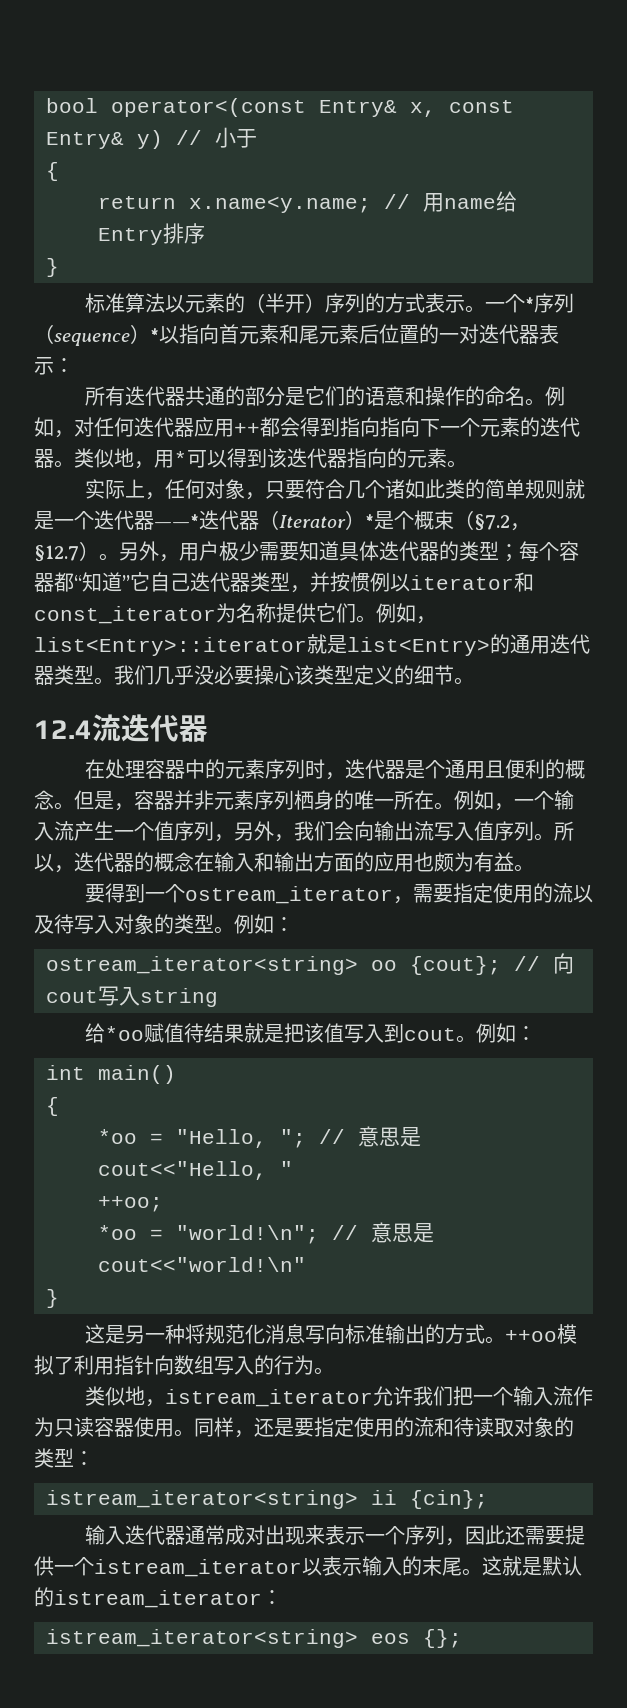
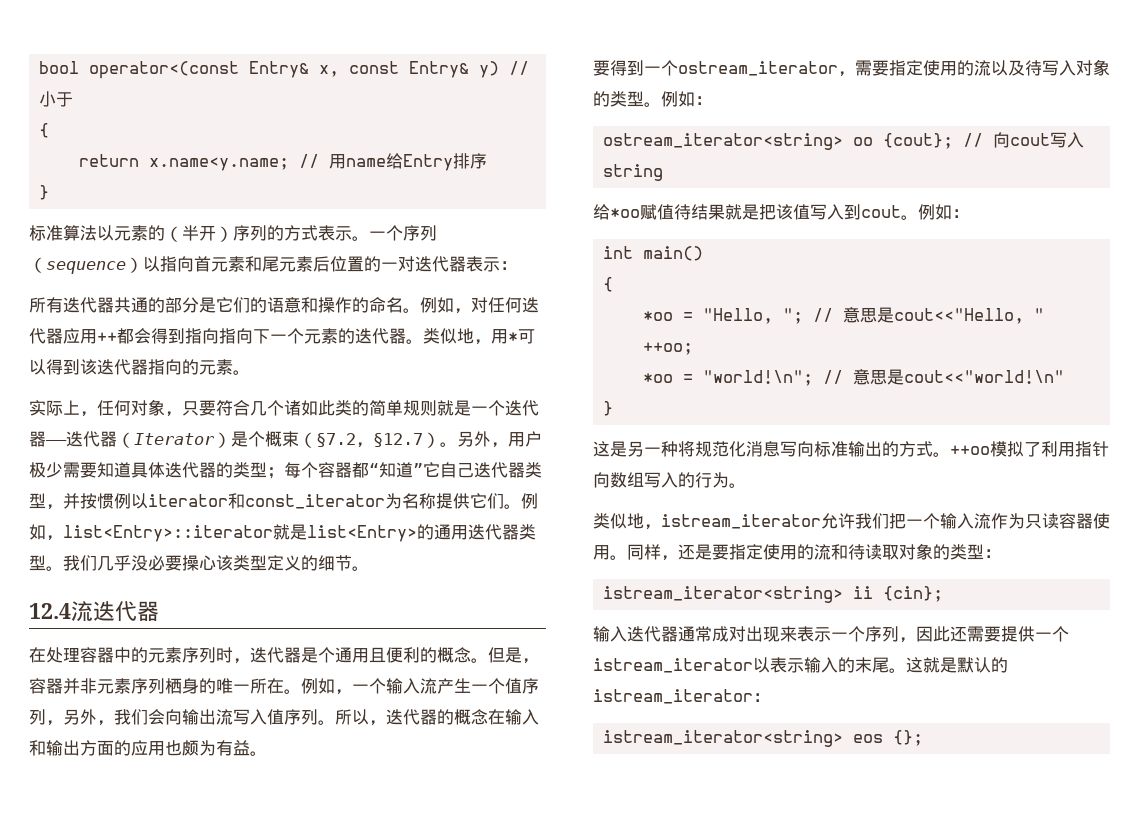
- 一个*序列（sequence）*以指向首元素和尾元素后位置的一对迭代器表示：
+ 一个序列（sequence）以指向首元素和尾元素后位置的一对迭代器表示：
- 实际上，任何对象，只要符合几个诸如此类的简单规则就是一个迭代器——*迭代器（Iterator）*是个概束（§7.2，§12.7）。
+ 实际上，任何对象，只要符合几个诸如此类的简单规则就是一个迭代器——迭代器（Iterator）是个概束（§7.2，§12.7）。

